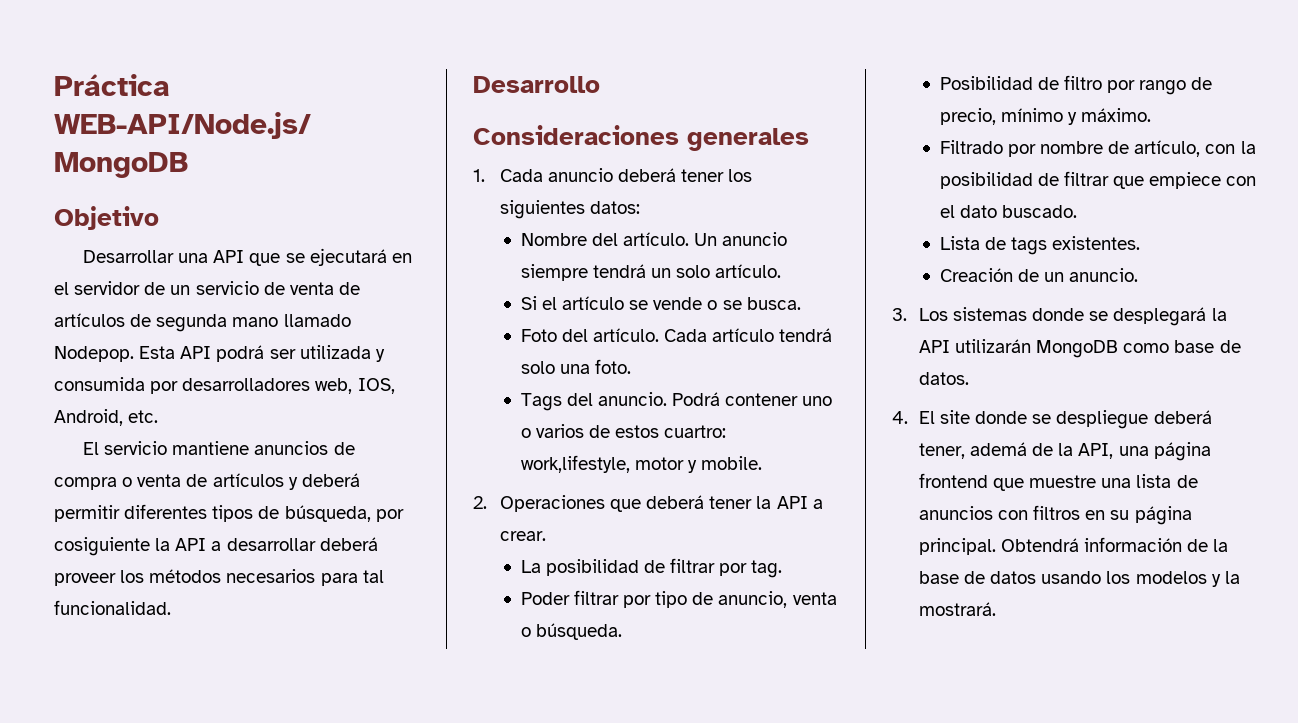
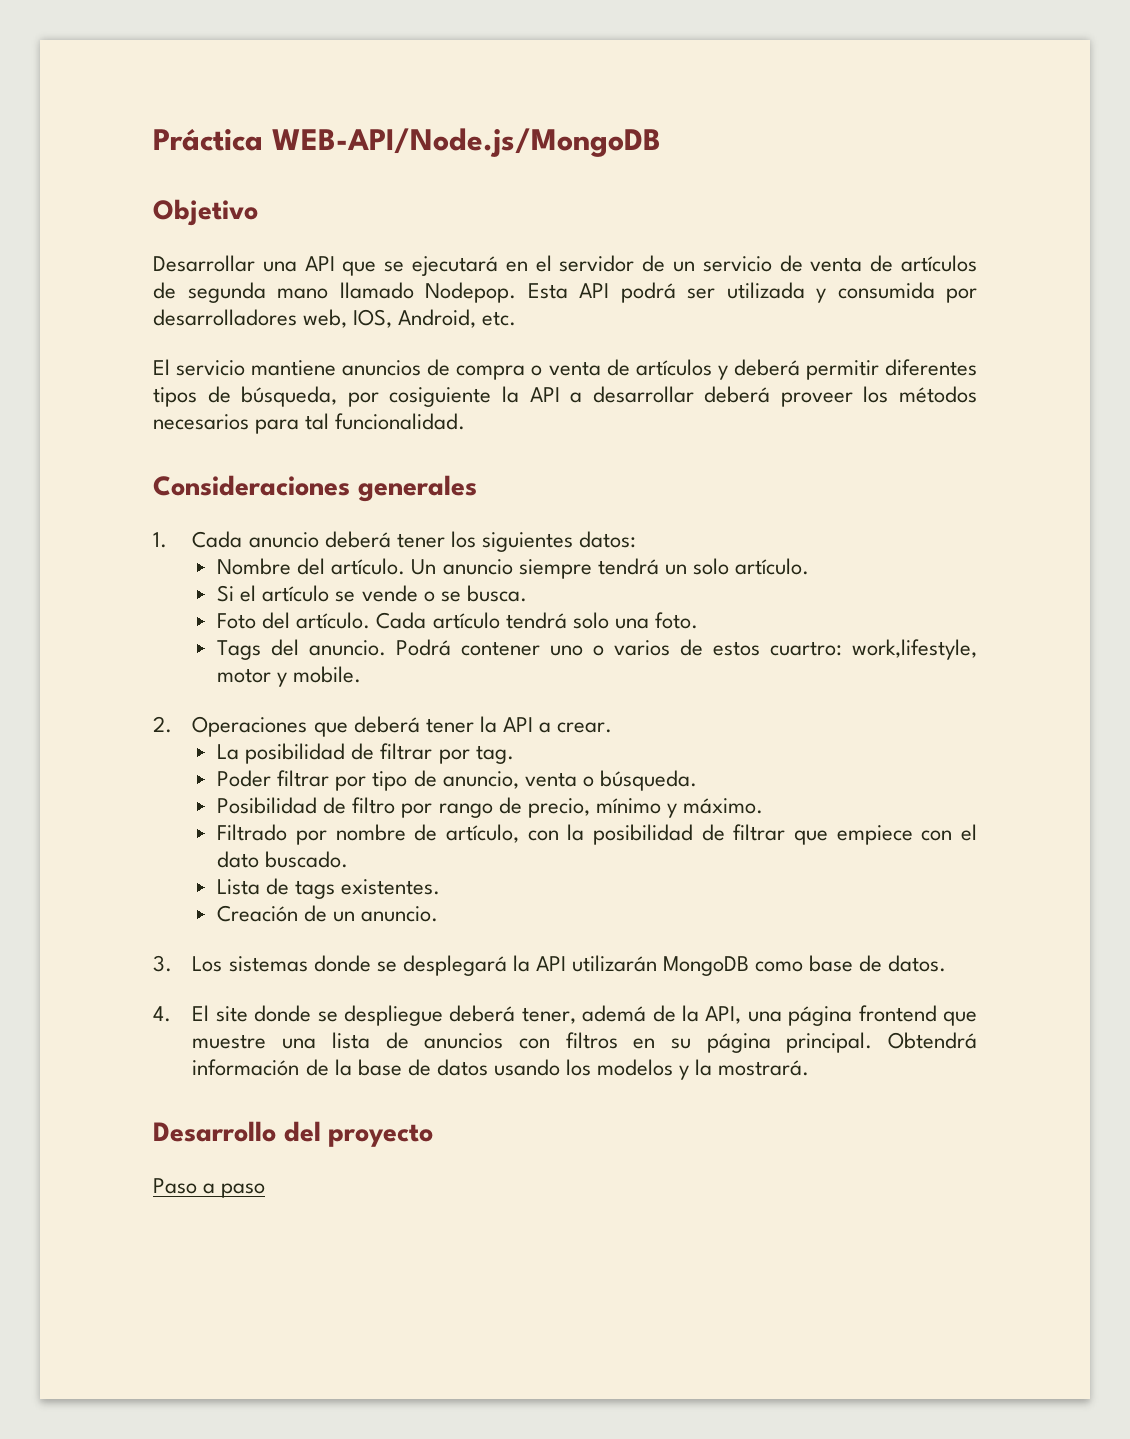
- Desarrollo
+ Desarrollo del proyecto
+ Paso a paso

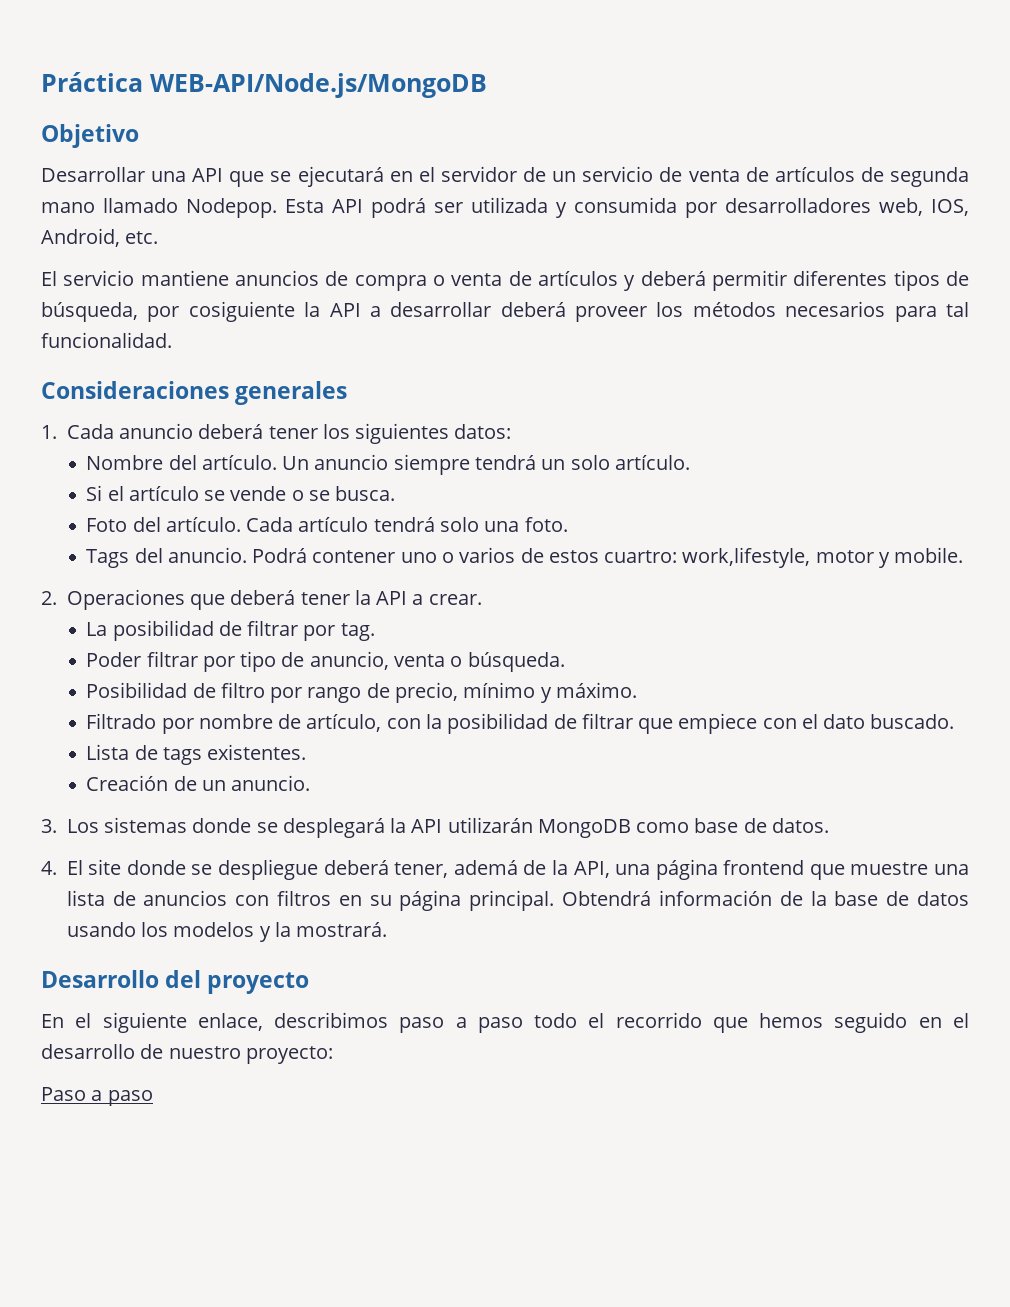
+ En el siguiente enlace, describimos paso a paso todo el recorrido que hemos seguido en el desarrollo de nuestro proyecto:

